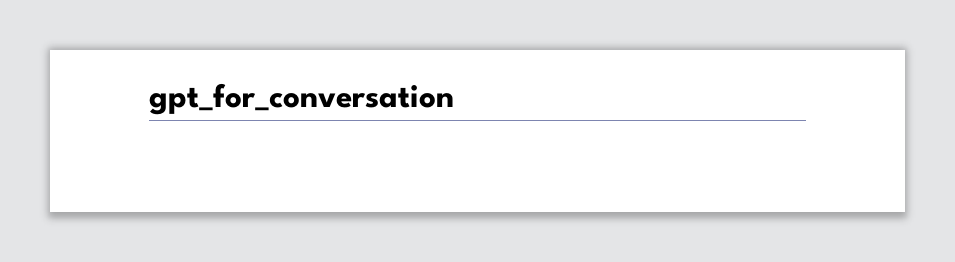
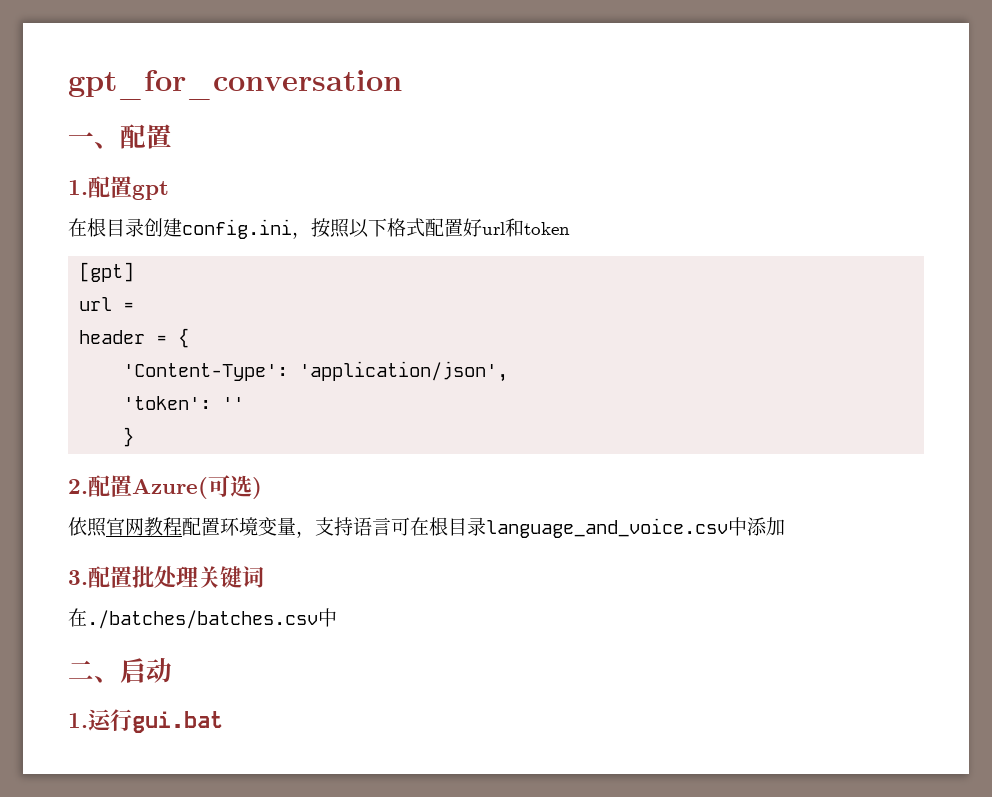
+ 一、配置
+ 1.配置gpt
+ 在根目录创建config.ini，按照以下格式配置好url和token
+ [gpt]
+ url =
+ header = {
+ 'Content-Type': 'application/json',
+ 'token': ''
+ }
+ 2.配置Azure(可选)
+ 依照官网教程配置环境变量，支持语言可在根目录language_and_voice.csv中添加
+ 3.配置批处理关键词
+ 在./batches/batches.csv中
+ 二、启动
+ 1.运行gui.bat

